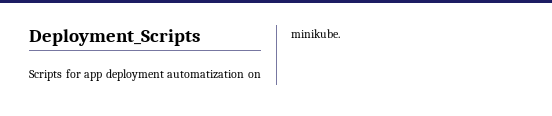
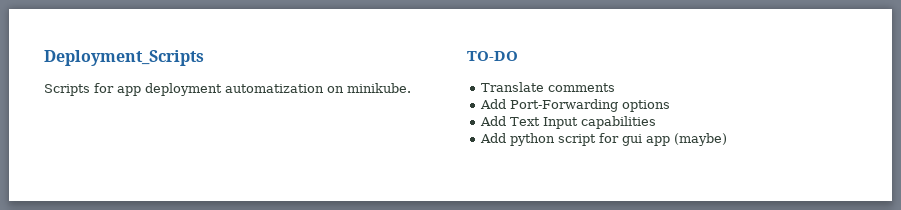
+ TO-DO
+ Translate comments
+ Add Port-Forwarding options
+ Add Text Input capabilities
+ Add python script for gui app (maybe)

